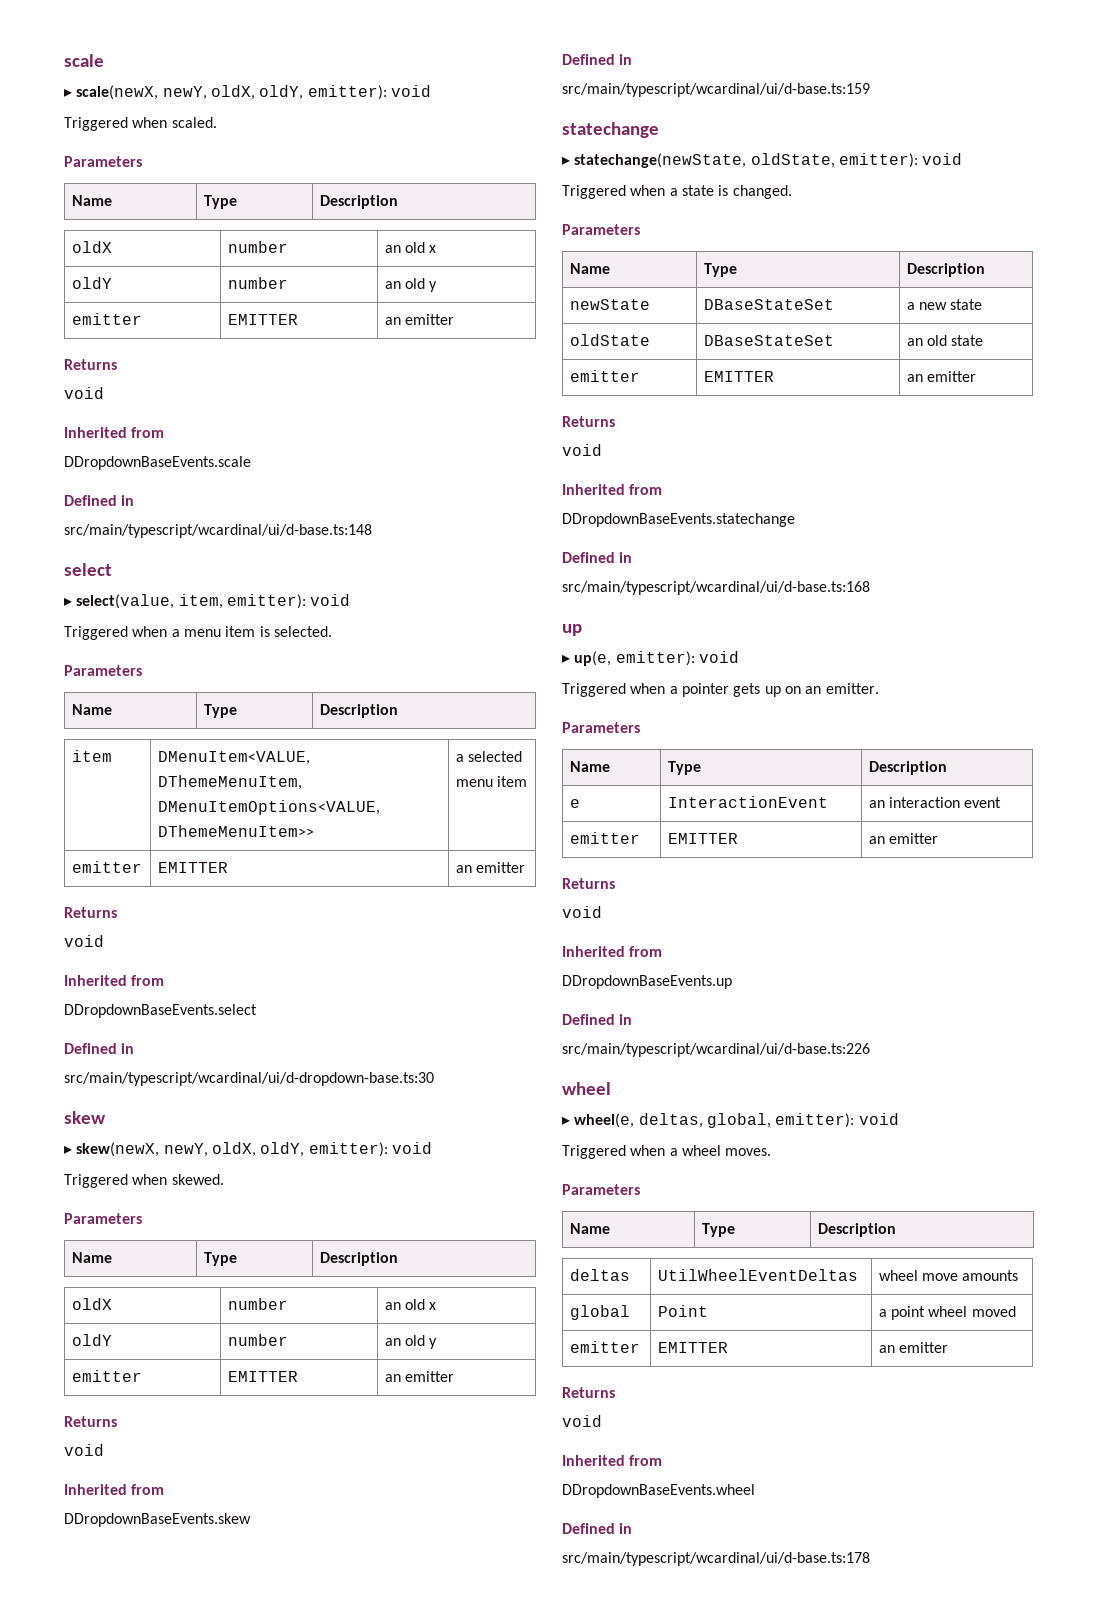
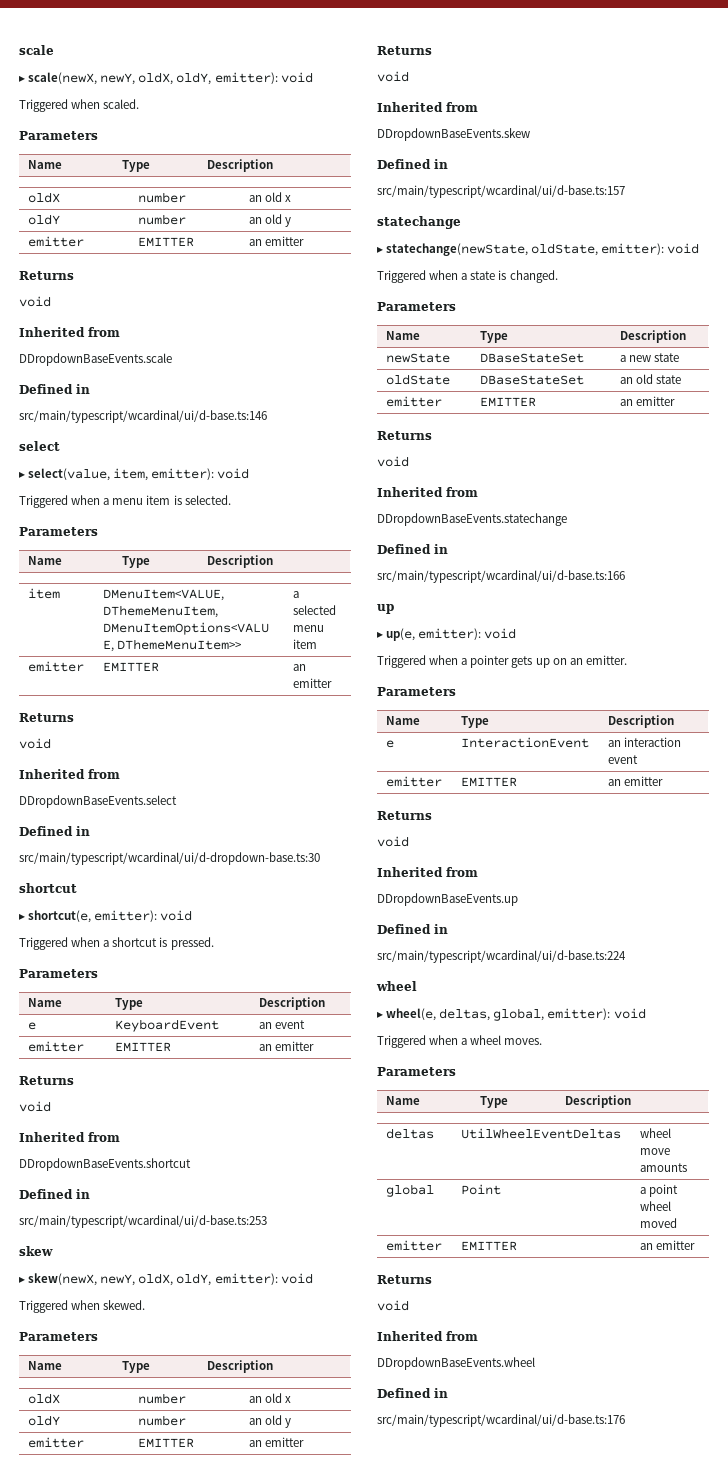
- src/main/typescript/wcardinal/ui/d-base.ts:148
+ src/main/typescript/wcardinal/ui/d-base.ts:146
  src/main/typescript/wcardinal/ui/d-dropdown-base.ts:30
+ shortcut
+ ▸ shortcut(e, emitter): void
+ Triggered when a shortcut is pressed.
+ Parameters
+ Name | Type | Description
+ e | KeyboardEvent | an event
+ emitter | EMITTER | an emitter
+ Returns
+ void
+ Inherited from
+ DDropdownBaseEvents.shortcut
+ Defined in
+ src/main/typescript/wcardinal/ui/d-base.ts:253
- src/main/typescript/wcardinal/ui/d-base.ts:159
+ src/main/typescript/wcardinal/ui/d-base.ts:157
- src/main/typescript/wcardinal/ui/d-base.ts:168
+ src/main/typescript/wcardinal/ui/d-base.ts:166
- src/main/typescript/wcardinal/ui/d-base.ts:226
+ src/main/typescript/wcardinal/ui/d-base.ts:224
- src/main/typescript/wcardinal/ui/d-base.ts:178
+ src/main/typescript/wcardinal/ui/d-base.ts:176

